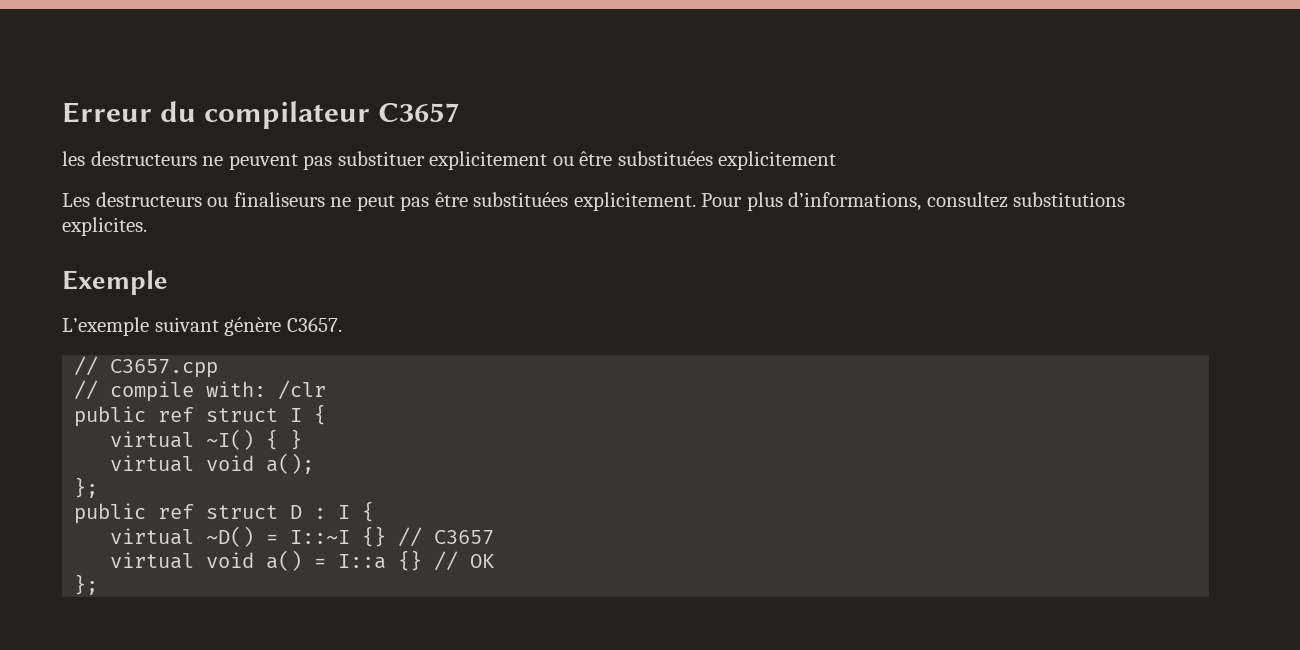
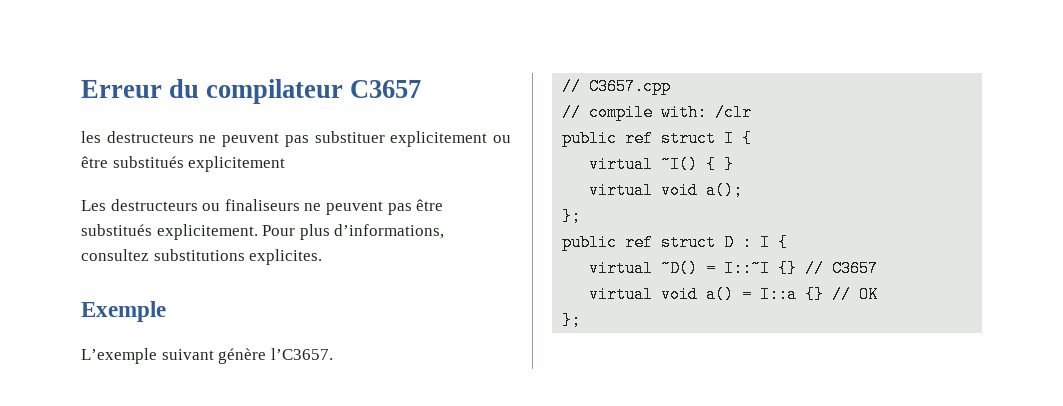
- les destructeurs ne peuvent pas substituer explicitement ou être substituées explicitement
+ les destructeurs ne peuvent pas substituer explicitement ou être substitués explicitement
- Les destructeurs ou finaliseurs ne peut pas être substituées explicitement.
+ Les destructeurs ou finaliseurs ne peuvent pas être substitués explicitement.
- L’exemple suivant génère C3657.
+ L’exemple suivant génère l’C3657.

